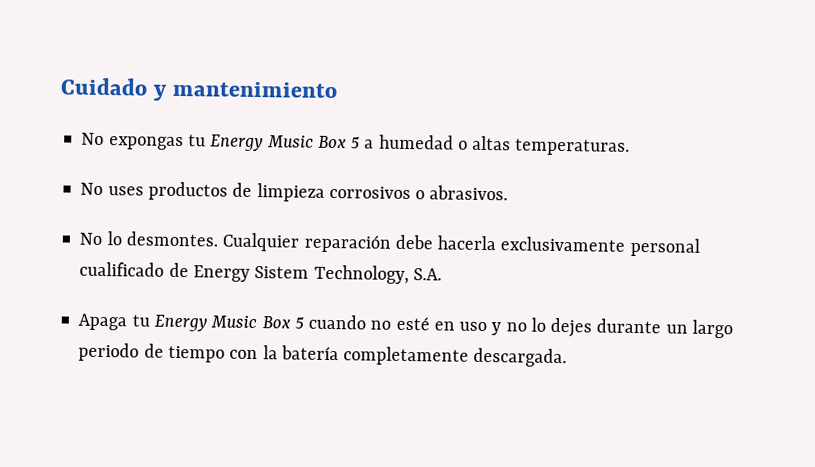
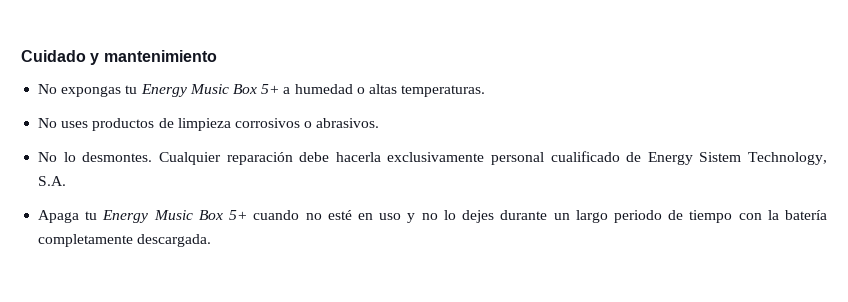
- No expongas tu Energy Music Box 5 a humedad o altas temperaturas.
+ No expongas tu Energy Music Box 5+ a humedad o altas temperaturas.
- Apaga tu Energy Music Box 5 cuando no esté en uso y no lo dejes durante un largo periodo de tiempo con la batería completamente descargada.
+ Apaga tu Energy Music Box 5+ cuando no esté en uso y no lo dejes durante un largo periodo de tiempo con la batería completamente descargada.

